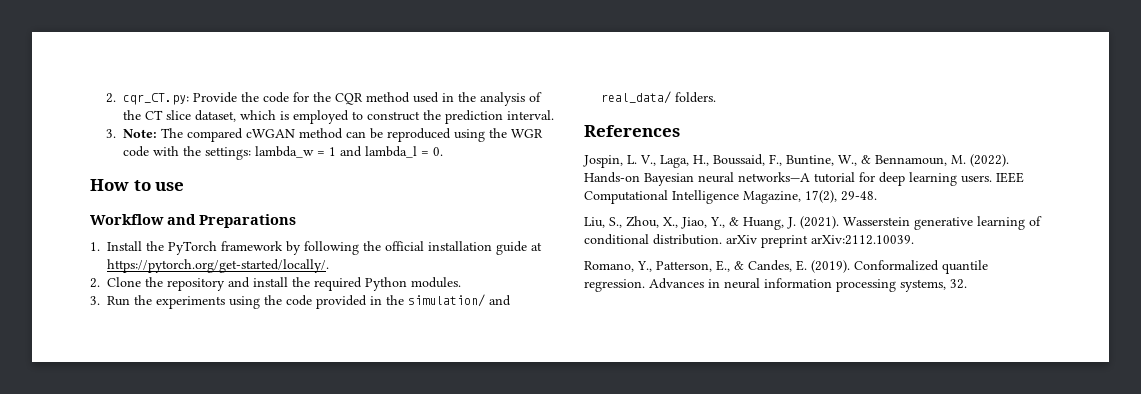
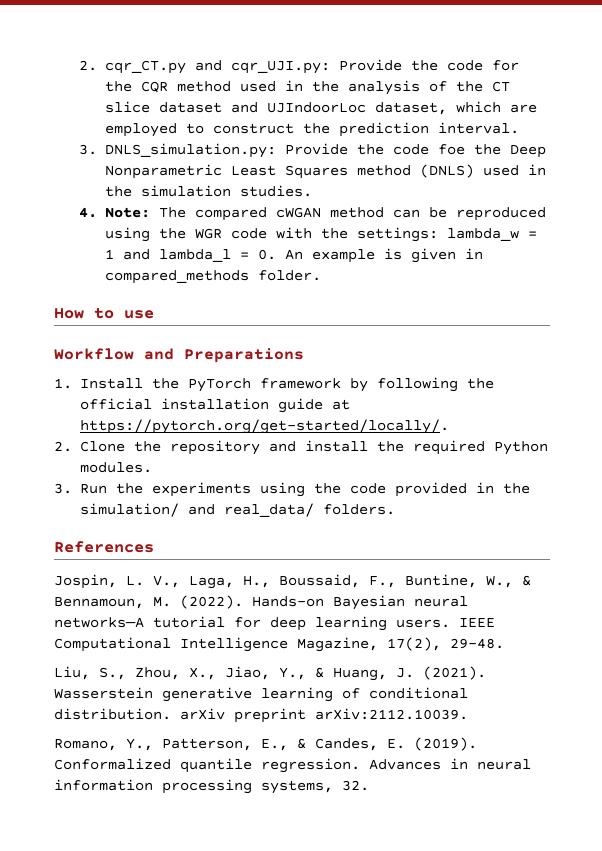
- 2. cqr_CT.py: Provide the code for the CQR method used in the analysis of the CT slice dataset, which is employed to construct the prediction interval.
+ 2. cqr_CT.py and cqr_UJI.py: Provide the code for the CQR method used in the analysis of the CT slice dataset and UJIndoorLoc dataset, which are employed to construct the prediction interval.
- 3. Note: The compared cWGAN method can be reproduced using the WGR code with the settings: lambda_w = 1 and lambda_l = 0.
+ 3. DNLS_simulation.py: Provide the code foe the Deep Nonparametric Least Squares method (DNLS) used in the simulation studies.
+ 4. Note: The compared cWGAN method can be reproduced using the WGR code with the settings: lambda_w = 1 and lambda_l = 0. An example is given in compared_methods folder.

